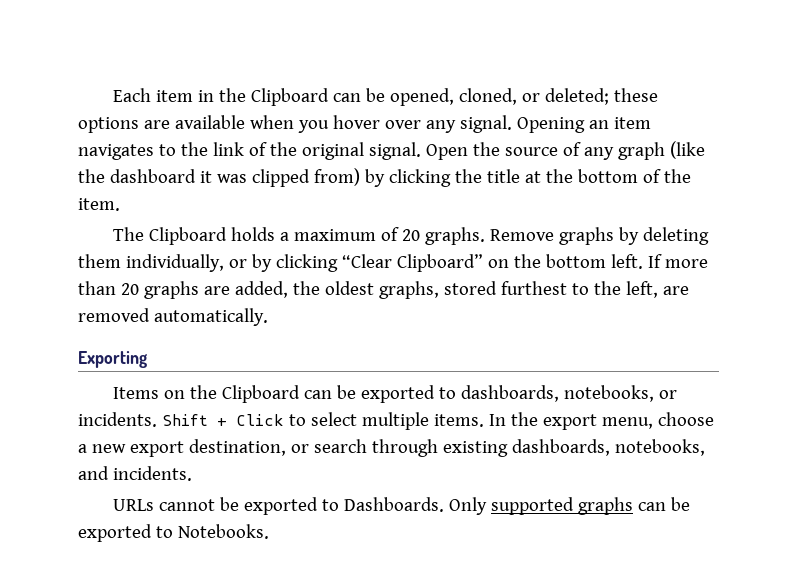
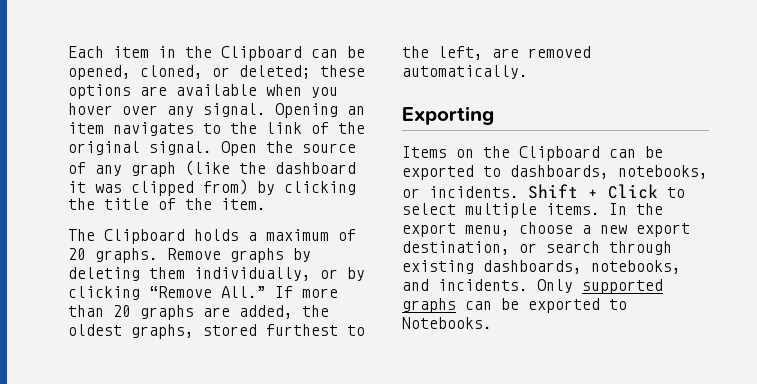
- Open the source of any graph (like the dashboard it was clipped from) by clicking the title at the bottom of the item.
+ Open the source of any graph (like the dashboard it was clipped from) by clicking the title of the item.
- Remove graphs by deleting them individually, or by clicking “Clear Clipboard” on the bottom left. If more than 20 graphs are added, the oldest graphs, stored furthest to the left, are removed automatically.
+ Remove graphs by deleting them individually, or by clicking “Remove All.” If more than 20 graphs are added, the oldest graphs, stored furthest to the left, are removed automatically.
- In the export menu, choose a new export destination, or search through existing dashboards, notebooks, and incidents.
- URLs cannot be exported to Dashboards. Only supported graphs can be exported to Notebooks.
+ In the export menu, choose a new export destination, or search through existing dashboards, notebooks, and incidents. Only supported graphs can be exported to Notebooks.

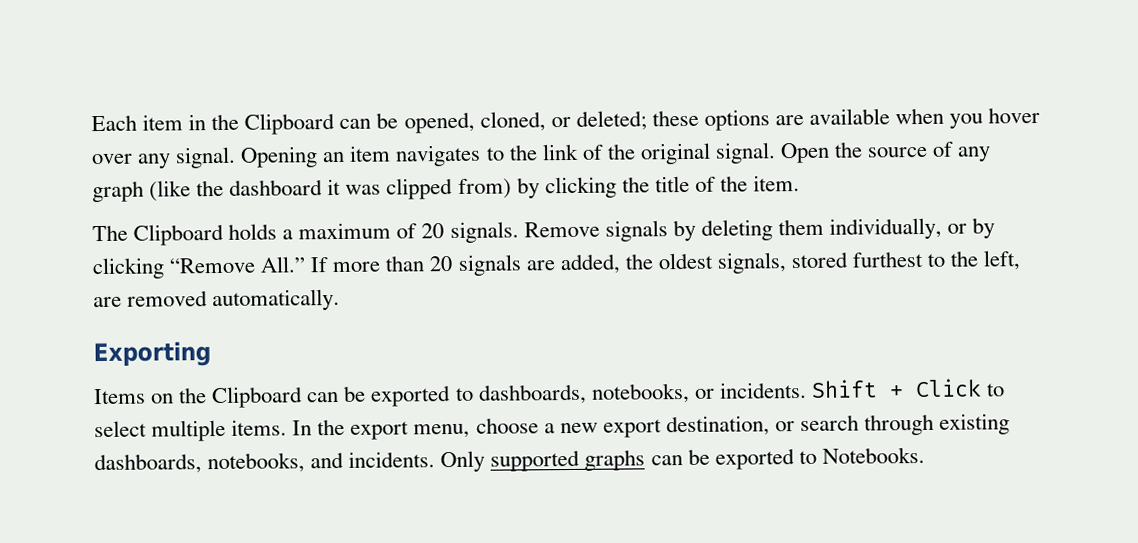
- The Clipboard holds a maximum of 20 graphs. Remove graphs by deleting them individually, or by clicking “Remove All.” If more than 20 graphs are added, the oldest graphs, stored furthest to the left, are removed automatically.
+ The Clipboard holds a maximum of 20 signals. Remove signals by deleting them individually, or by clicking “Remove All.” If more than 20 signals are added, the oldest signals, stored furthest to the left, are removed automatically.

